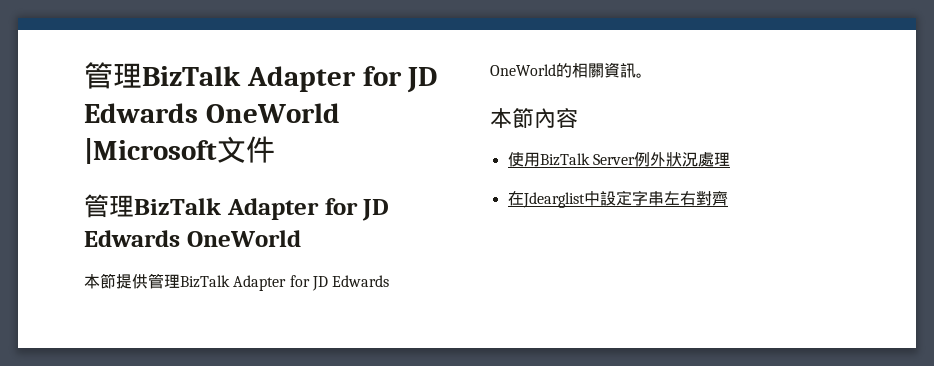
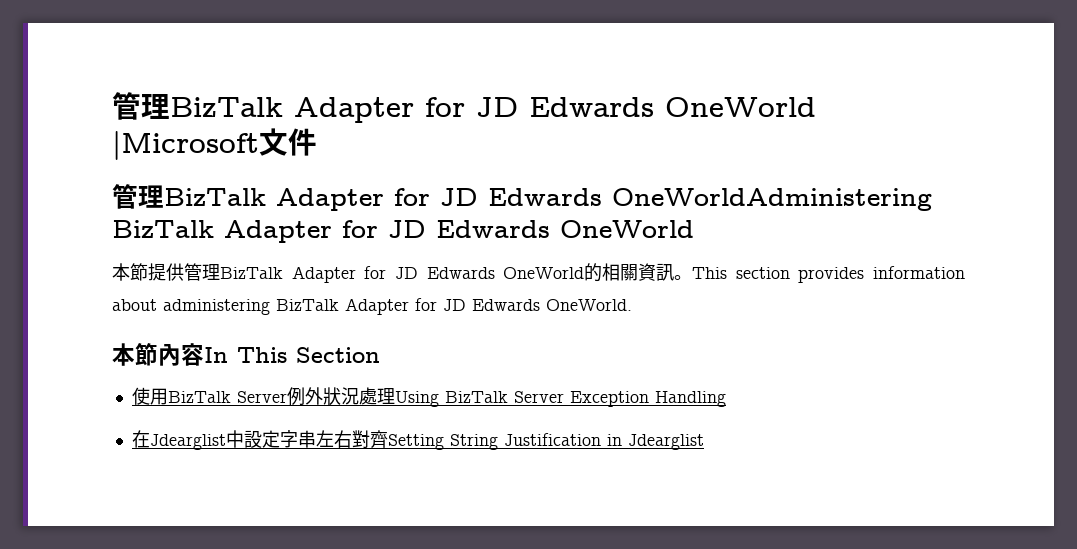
  管理BizTalk Adapter for JD Edwards OneWorld |Microsoft文件
- 管理BizTalk Adapter for JD Edwards OneWorld
+ 管理BizTalk Adapter for JD Edwards OneWorldAdministering BizTalk Adapter for JD Edwards OneWorld
+ This section provides information about administering BizTalk Adapter for JD Edwards OneWorld.
- 本節內容
+ 本節內容In This Section
- 使用BizTalk Server例外狀況處理
+ 使用BizTalk Server例外狀況處理Using BizTalk Server Exception Handling
- 在Jdearglist中設定字串左右對齊
+ 在Jdearglist中設定字串左右對齊Setting String Justification in Jdearglist

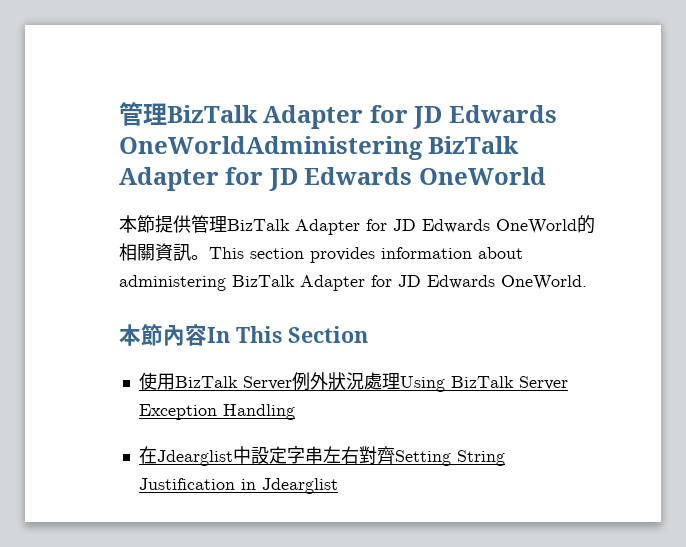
- 管理BizTalk Adapter for JD Edwards OneWorld |Microsoft文件

